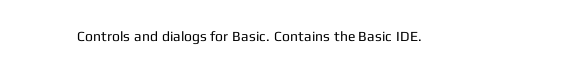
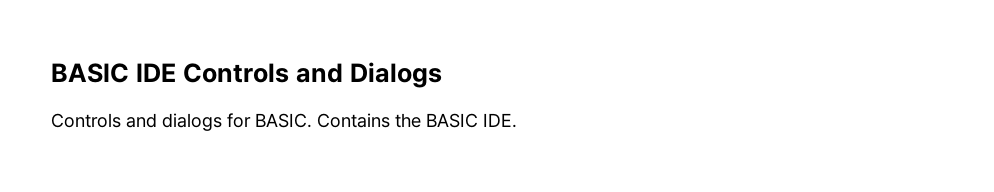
+ BASIC IDE Controls and Dialogs
- Controls and dialogs for Basic.
+ Controls and dialogs for BASIC.
- Contains the Basic IDE.
+ Contains the BASIC IDE.

